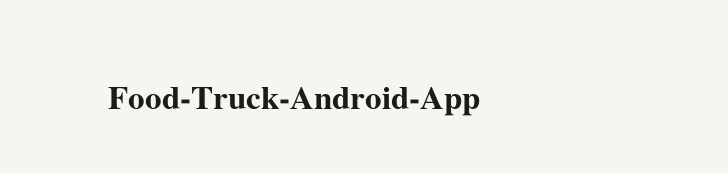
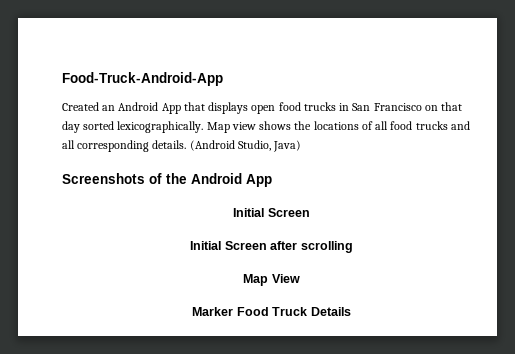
+ Created an Android App that displays open food trucks in San Francisco on that day sorted lexicographically. Map view shows the locations of all food trucks and all corresponding details. (Android Studio, Java)
+ Screenshots of the Android App
+ Initial Screen
+ Initial Screen after scrolling
+ Map View
+ Marker Food Truck Details

